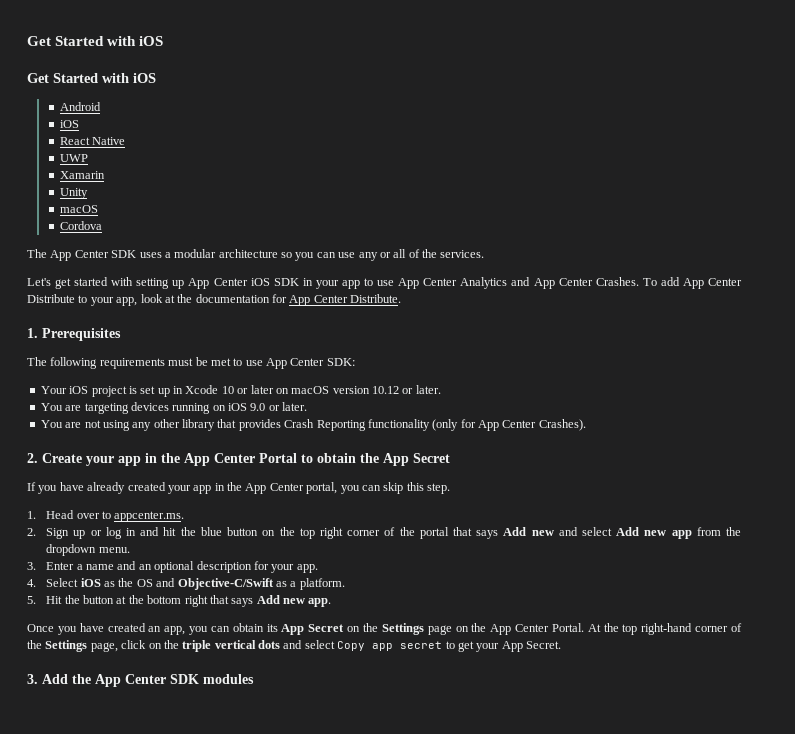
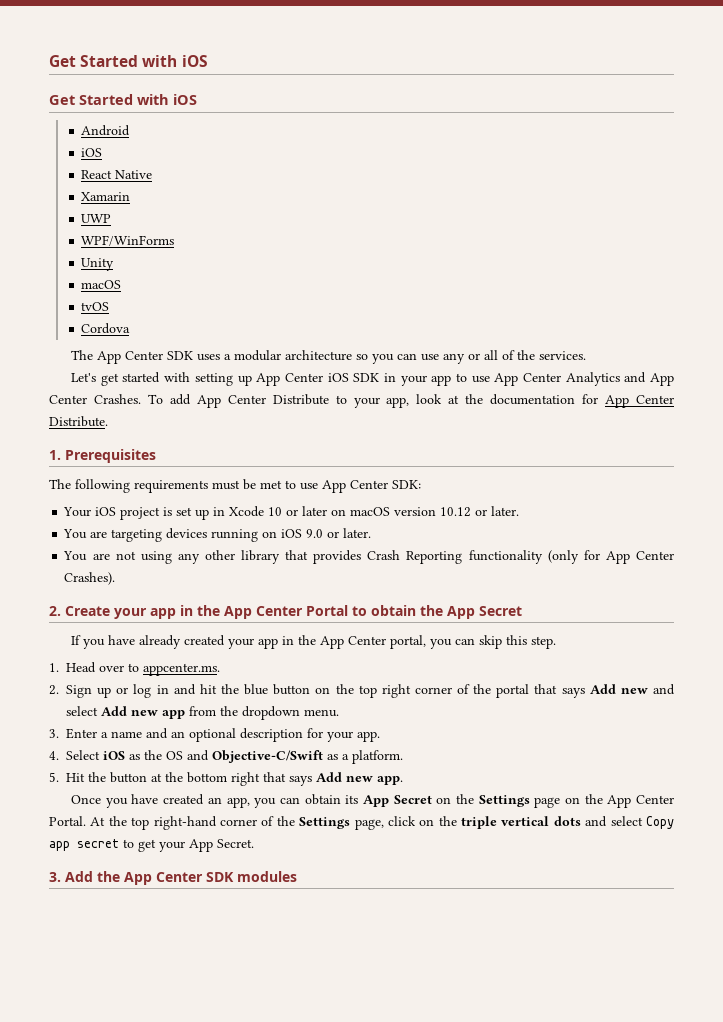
+ Xamarin
- Xamarin
+ WPF/WinForms
+ tvOS

